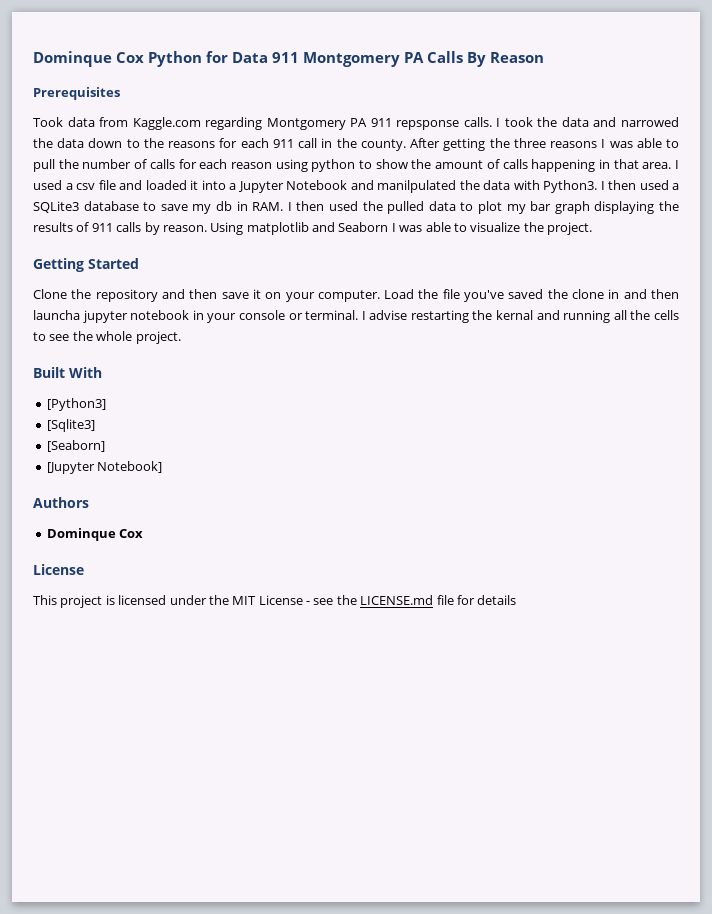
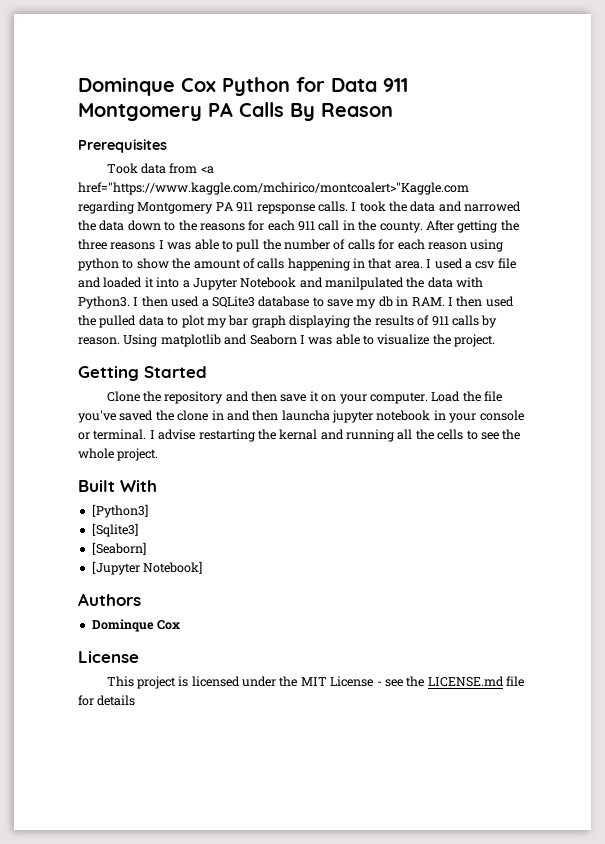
- Took data from Kaggle.com regarding Montgomery PA 911 repsponse calls.
+ Took data from <a href="https://www.kaggle.com/mchirico/montcoalert>"Kaggle.com regarding Montgomery PA 911 repsponse calls.

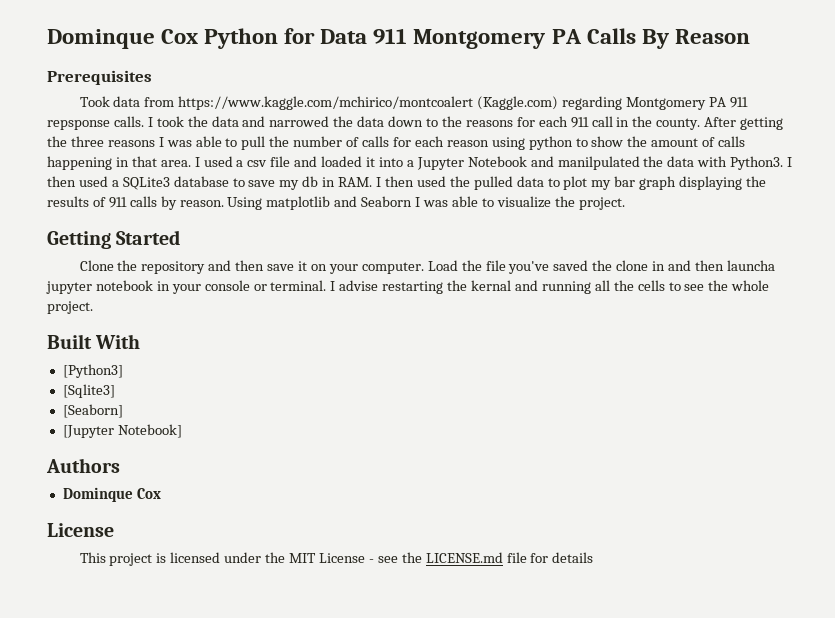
- Took data from <a href="https://www.kaggle.com/mchirico/montcoalert>"Kaggle.com regarding Montgomery PA 911 repsponse calls.
+ Took data from https://www.kaggle.com/mchirico/montcoalert (Kaggle.com) regarding Montgomery PA 911 repsponse calls.

